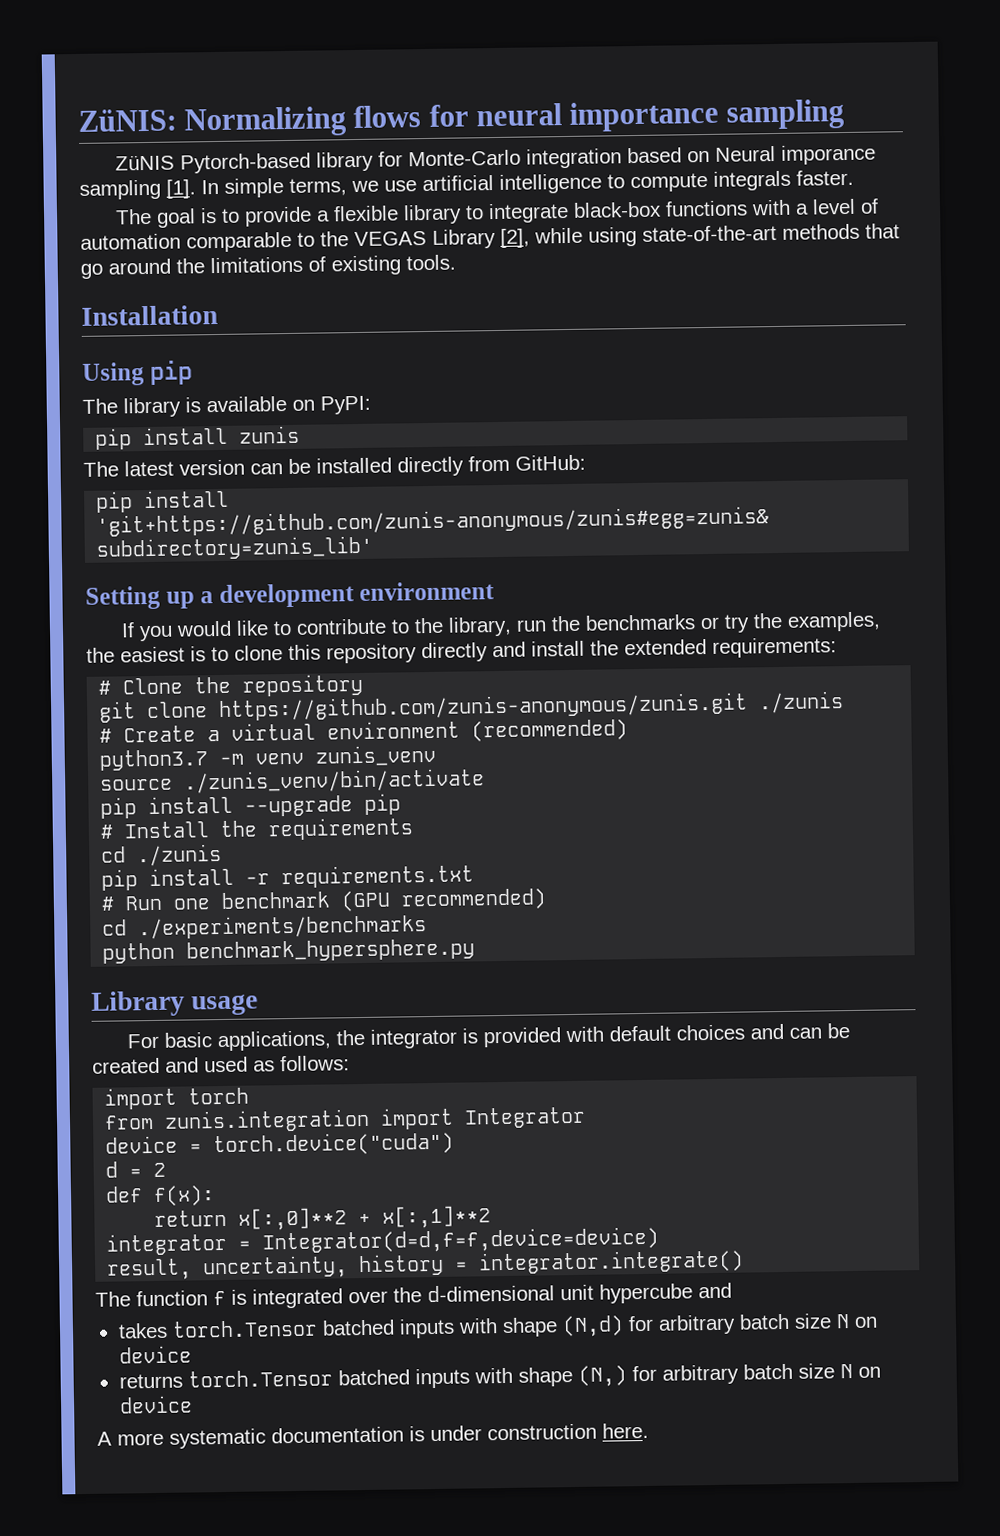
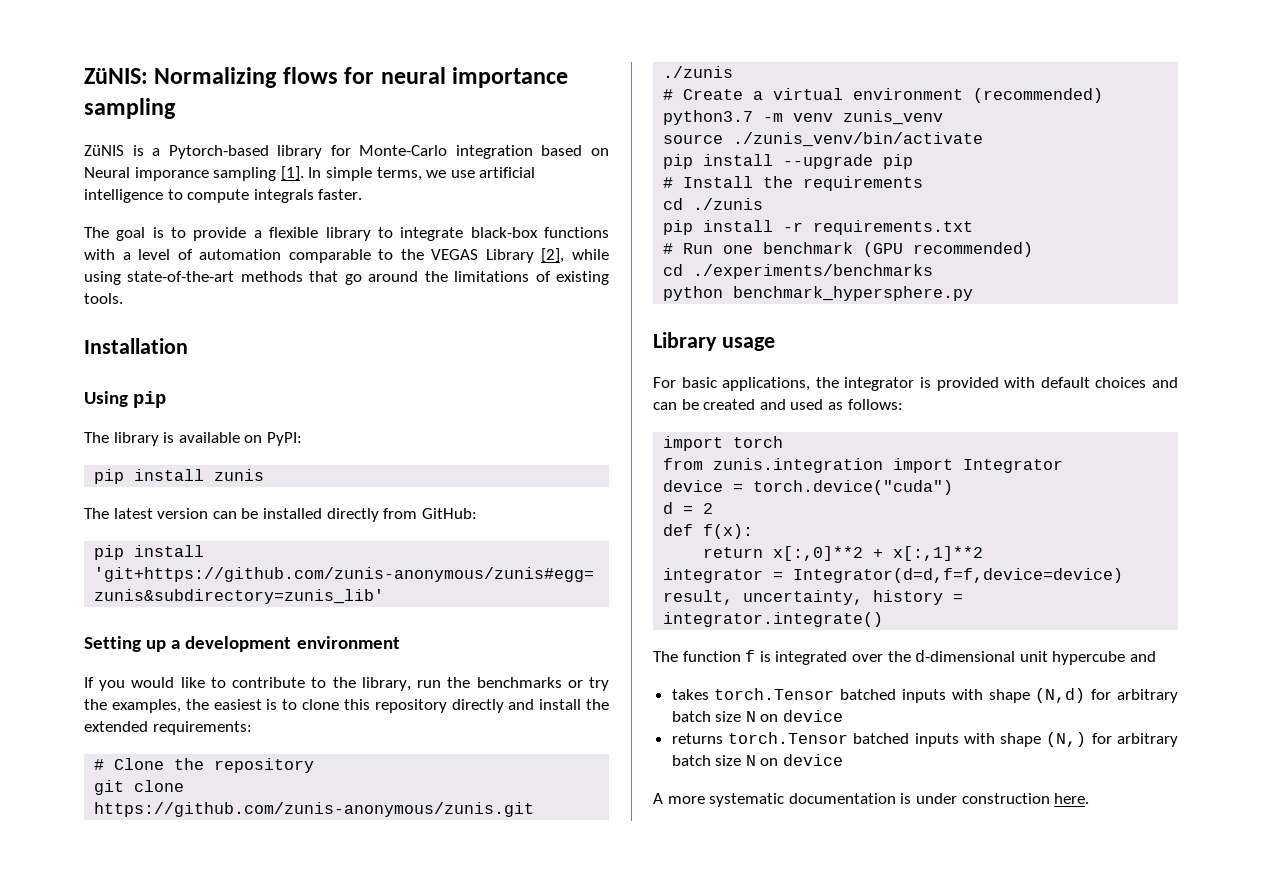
- ZüNIS Pytorch-based library for Monte-Carlo integration based on Neural imporance sampling [1].
+ ZüNIS is a Pytorch-based library for Monte-Carlo integration based on Neural imporance sampling [1].

